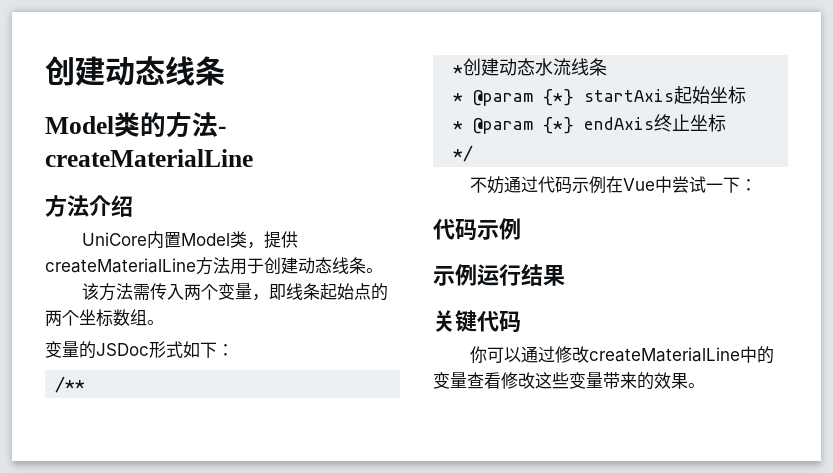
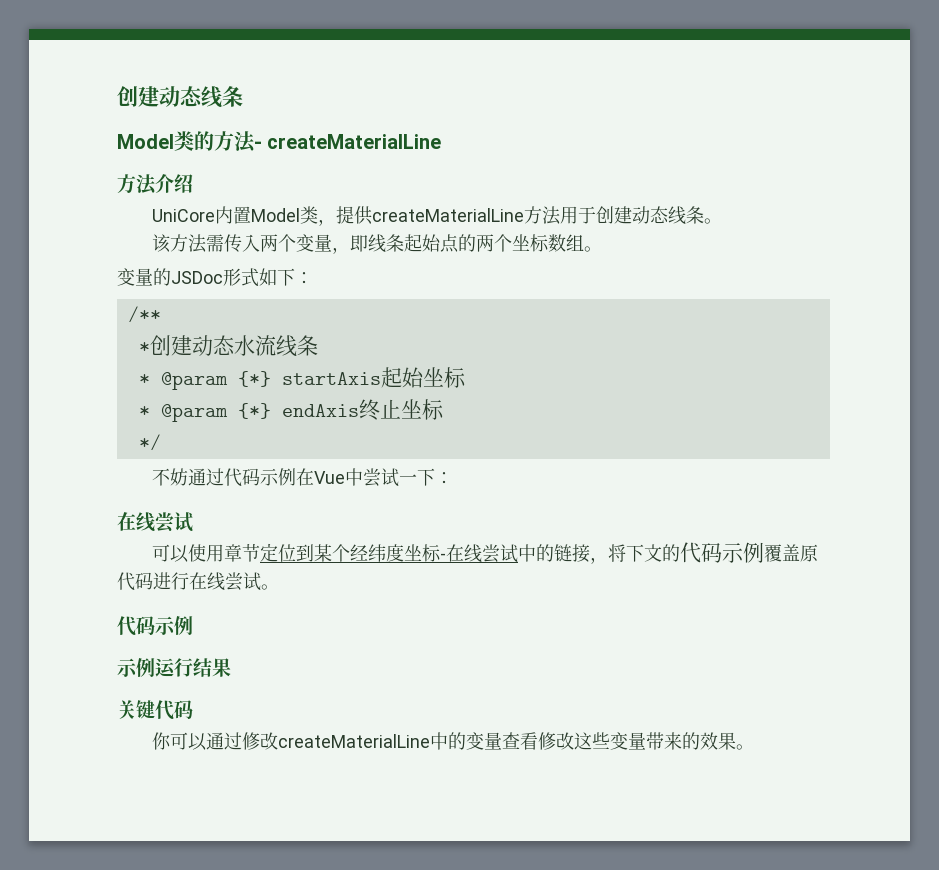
  不妨通过代码示例在Vue中尝试一下：
+ 在线尝试
+ 可以使用章节定位到某个经纬度坐标-在线尝试中的链接，将下文的代码示例覆盖原代码进行在线尝试。

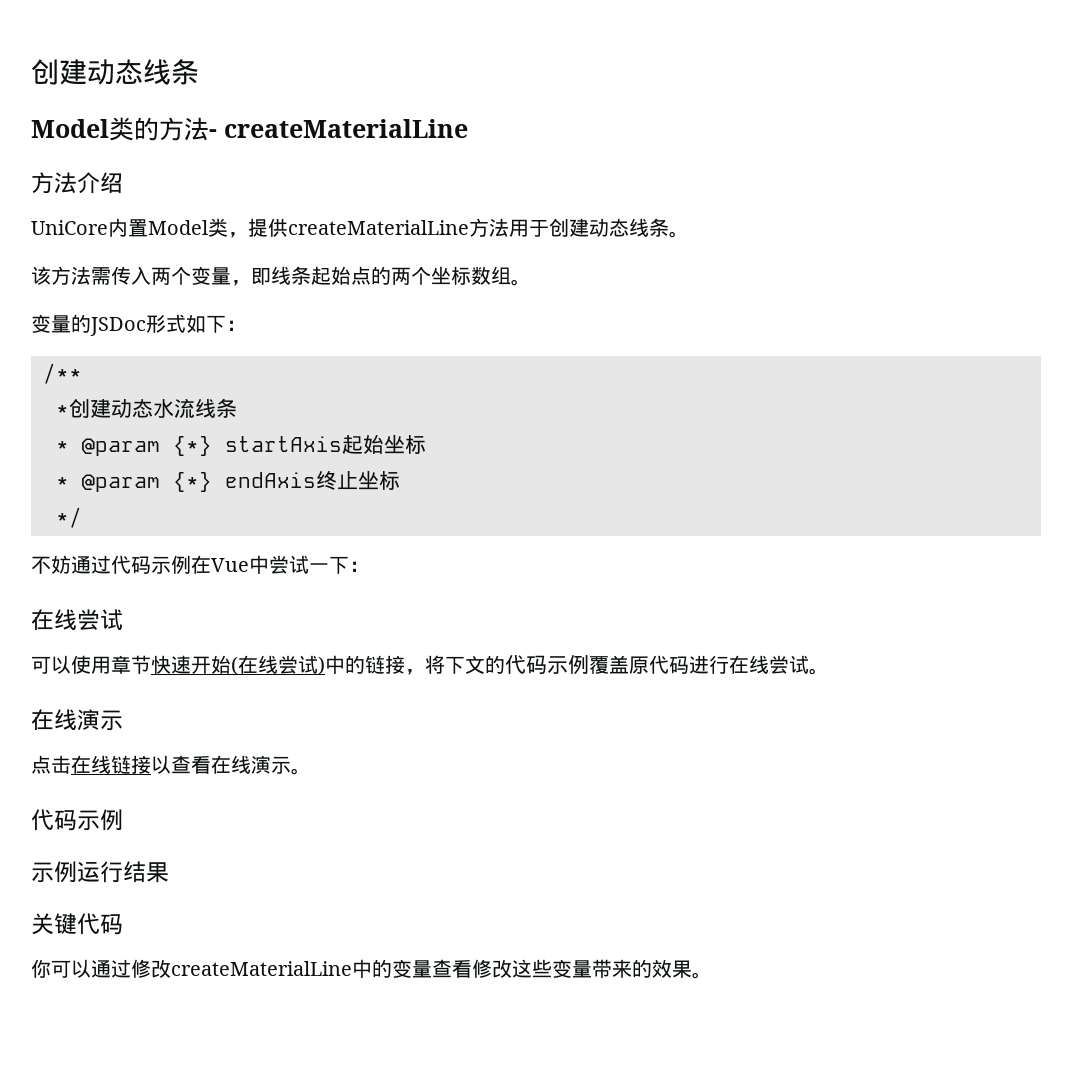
- 可以使用章节定位到某个经纬度坐标-在线尝试中的链接，将下文的代码示例覆盖原代码进行在线尝试。
+ 可以使用章节快速开始(在线尝试)中的链接，将下文的代码示例覆盖原代码进行在线尝试。
+ 在线演示
+ 点击在线链接以查看在线演示。

